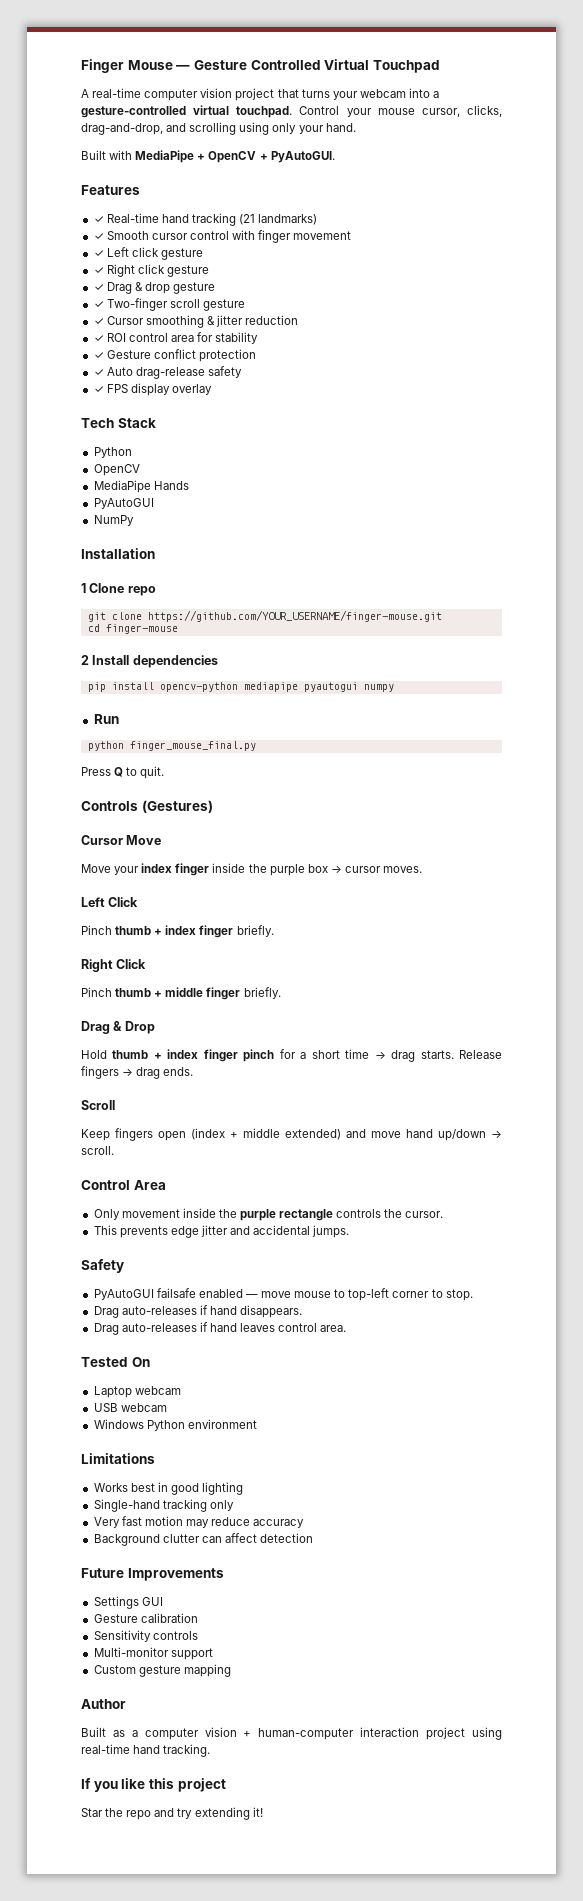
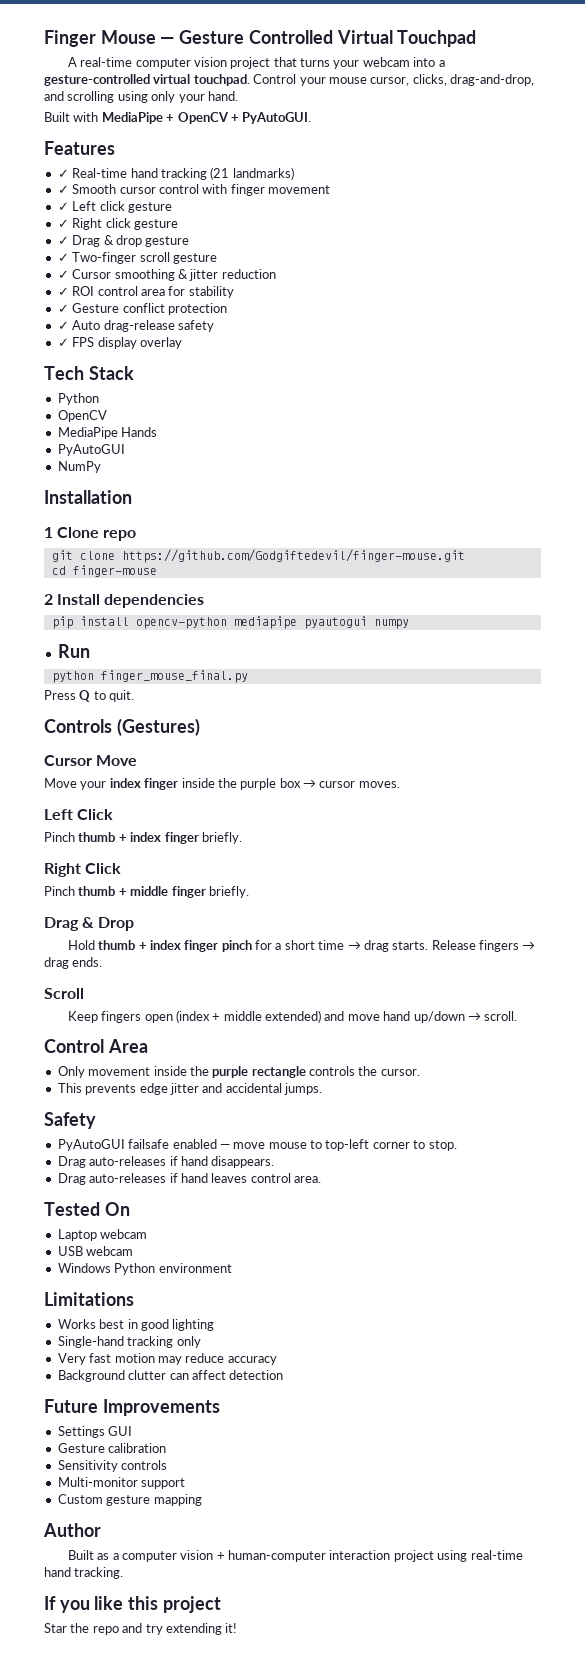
- git clone https://github.com/YOUR_USERNAME/finger-mouse.git
+ git clone https://github.com/Godgiftedevil/finger-mouse.git

